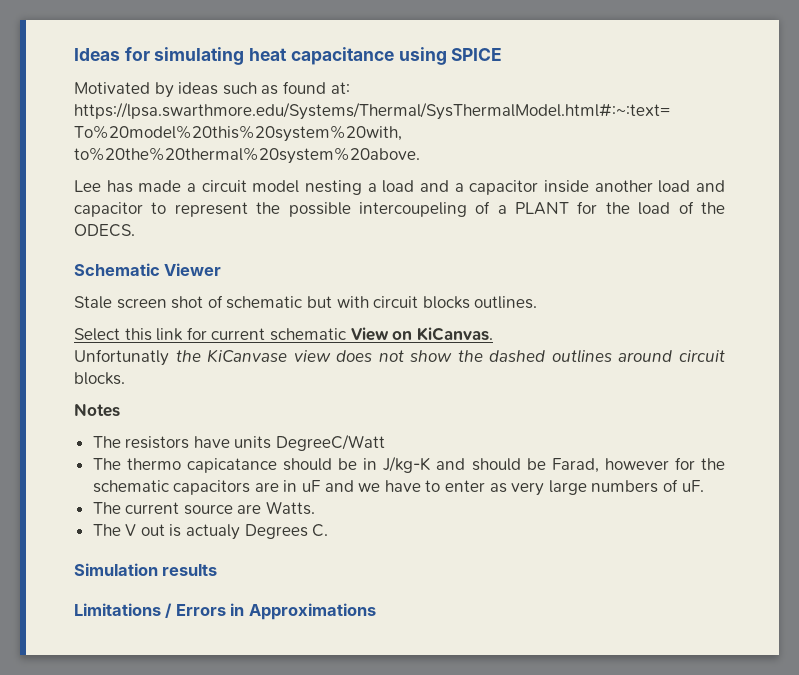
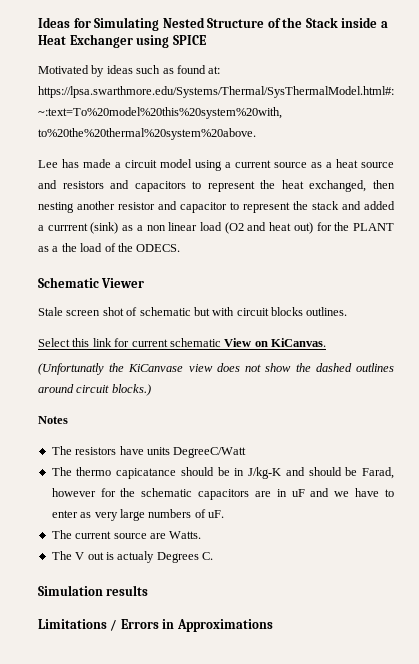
- Ideas for simulating heat capacitance using SPICE
+ Ideas for Simulating Nested Structure of the Stack inside a Heat Exchanger using SPICE
- Lee has made a circuit model nesting a load and a capacitor inside another load and capacitor to represent the possible intercoupeling of a PLANT for the load of the ODECS.
+ Lee has made a circuit model using a current source as a heat source and resistors and capacitors to represent the heat exchanged, then nesting another resistor and capacitor to represent the stack and added a currrent (sink) as a non linear load (O2 and heat out) for the PLANT as a the load of the ODECS.
- Unfortunatly the KiCanvase view does not show the dashed outlines around circuit blocks.
+ (Unfortunatly the KiCanvase view does not show the dashed outlines around circuit blocks.)

